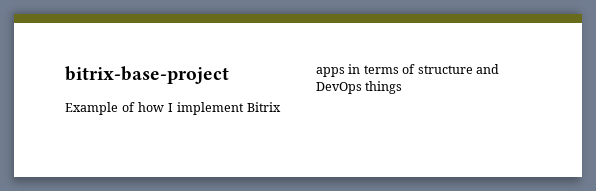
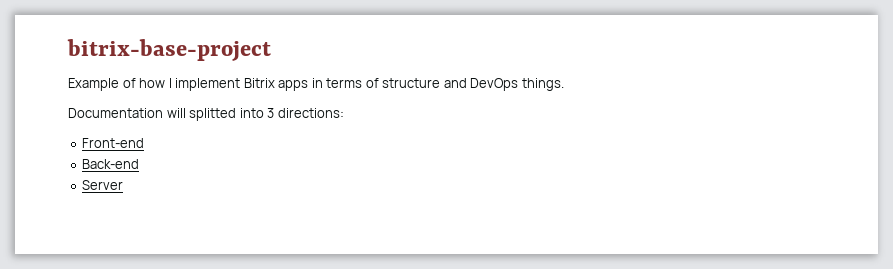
- Example of how I implement Bitrix apps in terms of structure and DevOps things
+ Example of how I implement Bitrix apps in terms of structure and DevOps things.
+ Documentation will splitted into 3 directions:
+ Front-end
+ Back-end
+ Server

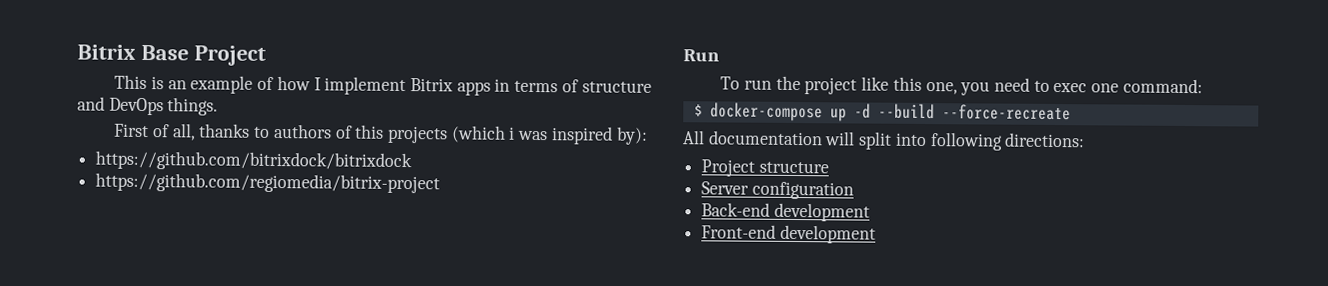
- bitrix-base-project
- Example of how I implement Bitrix apps in terms of structure and DevOps things.
+ Bitrix Base Project
+ This is an example of how I implement Bitrix apps in terms of structure and DevOps things.
- Documentation will splitted into 3 directions:
- Front-end
- Back-end
- Server
+ First of all, thanks to authors of this projects (which i was inspired by):
+ https://github.com/bitrixdock/bitrixdock
+ https://github.com/regiomedia/bitrix-project
+ Run
+ To run the project like this one, you need to exec one command:
+ $ docker-compose up -d --build --force-recreate
+ All documentation will split into following directions:
+ Project structure
+ Server configuration
+ Back-end development
+ Front-end development

